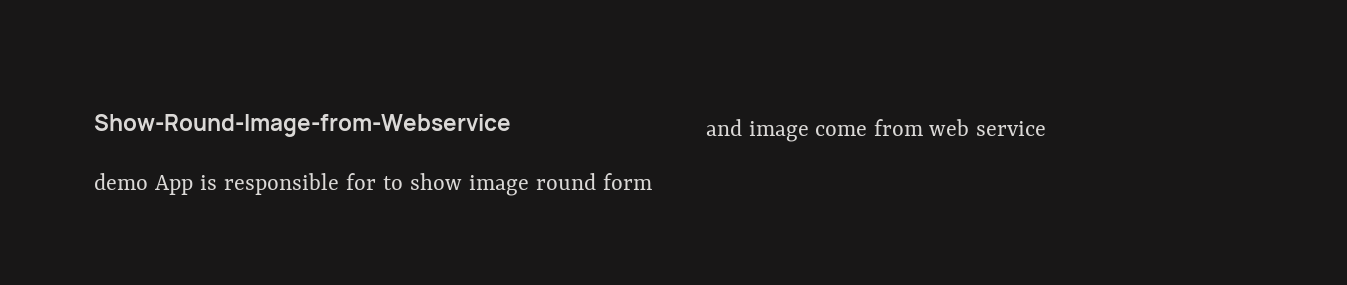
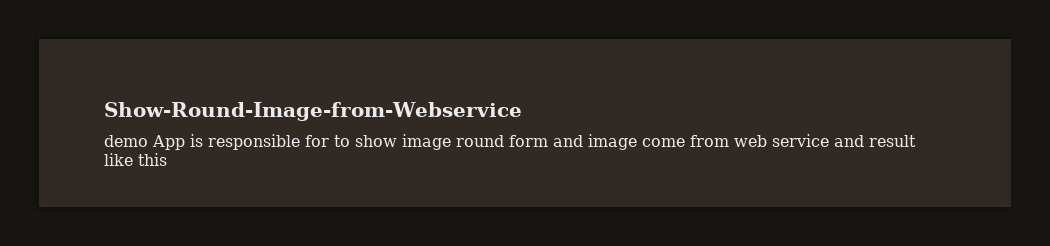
- demo App is responsible for to show image round form and image come from web service
+ demo App is responsible for to show image round form and image come from web service and result like this

